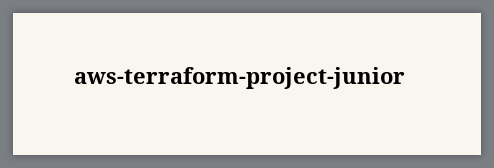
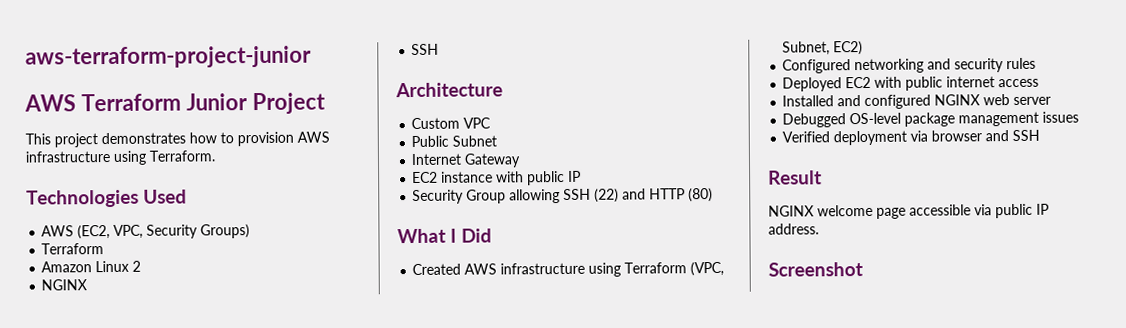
+ AWS Terraform Junior Project
+ This project demonstrates how to provision AWS infrastructure using Terraform.
+ Technologies Used
+ AWS (EC2, VPC, Security Groups)
+ Terraform
+ Amazon Linux 2
+ NGINX
+ SSH
+ Architecture
+ Custom VPC
+ Public Subnet
+ Internet Gateway
+ EC2 instance with public IP
+ Security Group allowing SSH (22) and HTTP (80)
+ What I Did
+ Created AWS infrastructure using Terraform (VPC, Subnet, EC2)
+ Configured networking and security rules
+ Deployed EC2 with public internet access
+ Installed and configured NGINX web server
+ Debugged OS-level package management issues
+ Verified deployment via browser and SSH
+ Result
+ NGINX welcome page accessible via public IP address.
+ Screenshot

